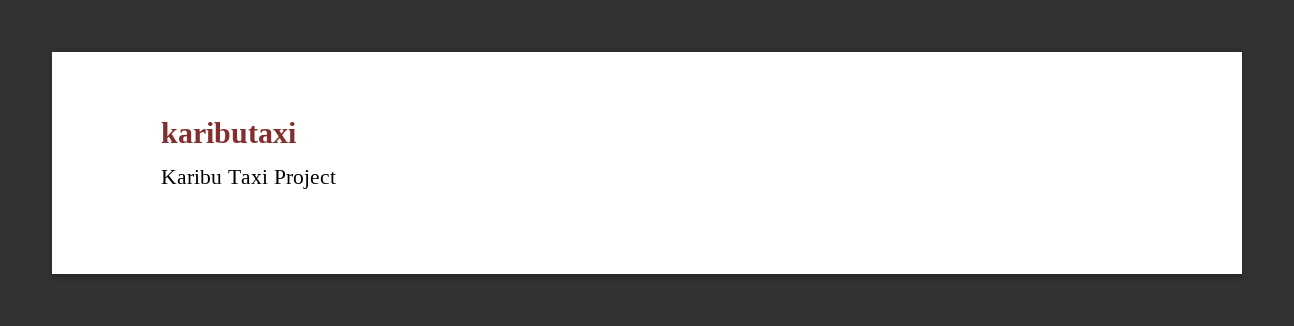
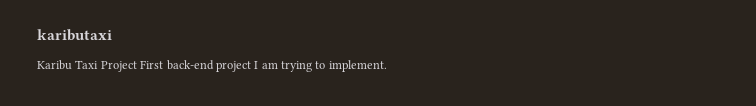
- Karibu Taxi Project
+ Karibu Taxi Project First back-end project I am trying to implement.

